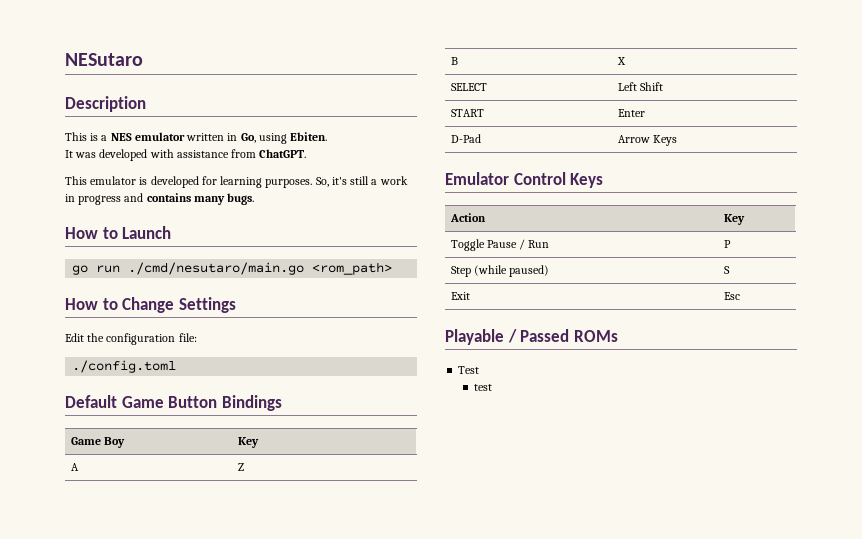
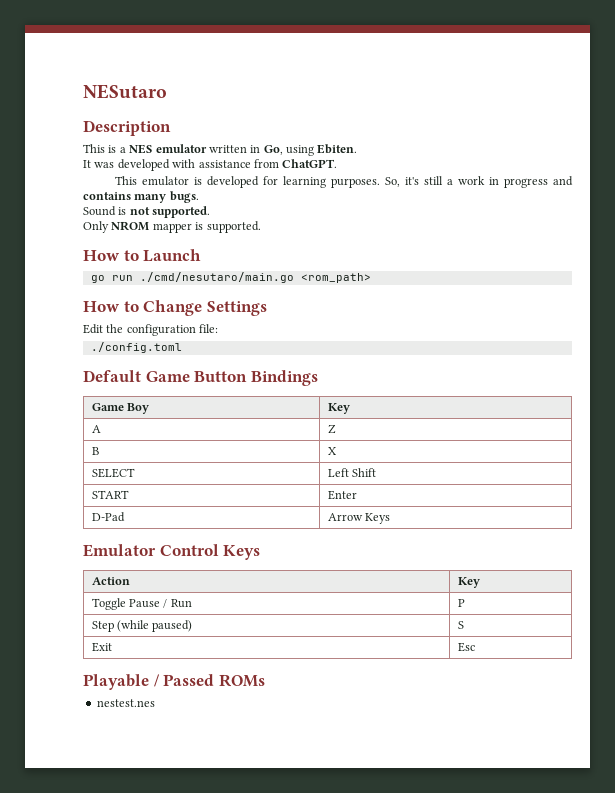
+ Sound is not supported.
+ Only NROM mapper is supported.
- Test
- test
+ nestest.nes

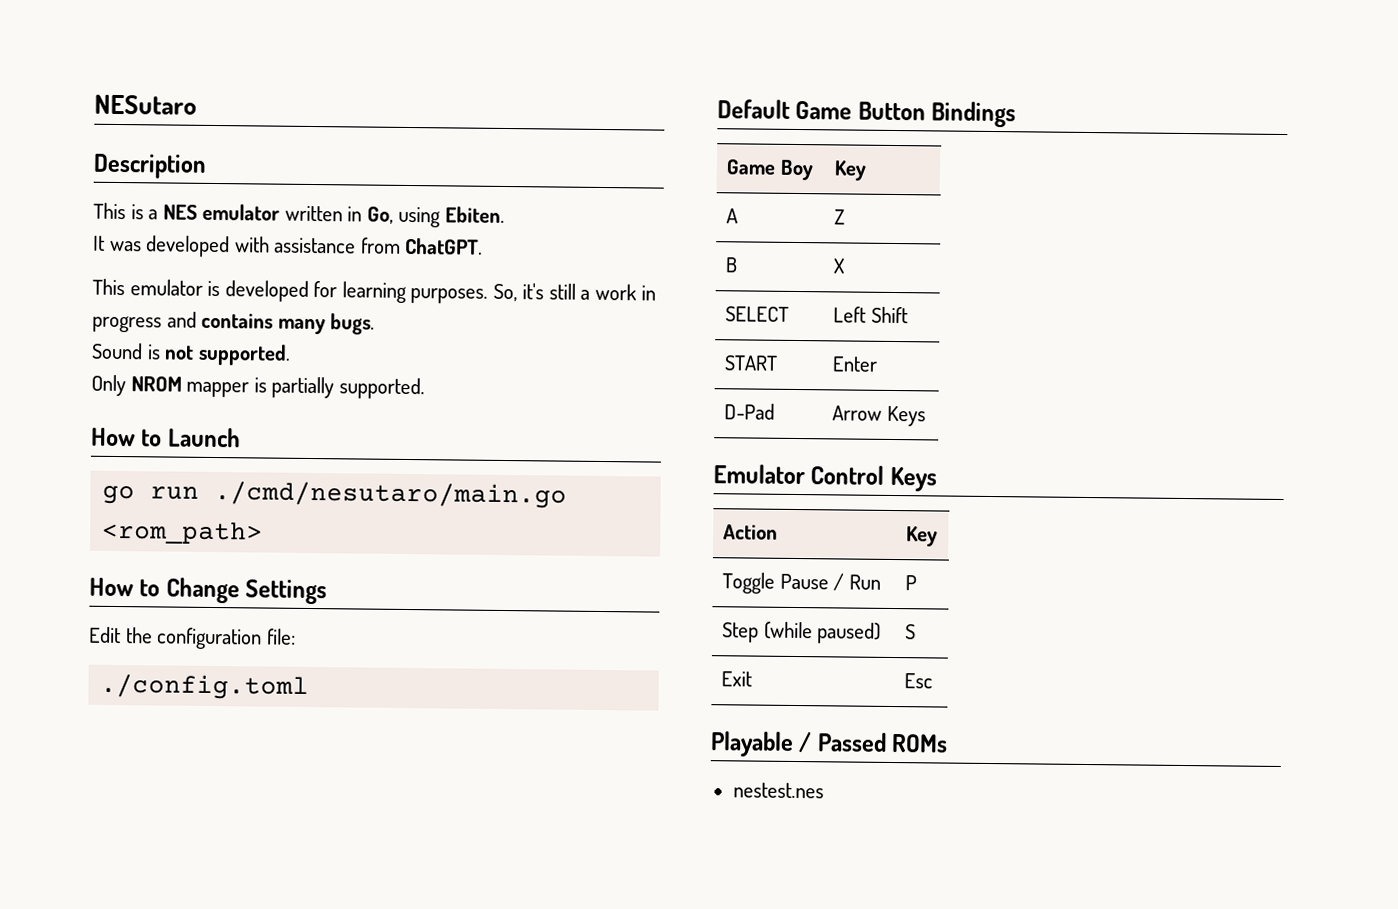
- Only NROM mapper is supported.
+ Only NROM mapper is partially supported.

